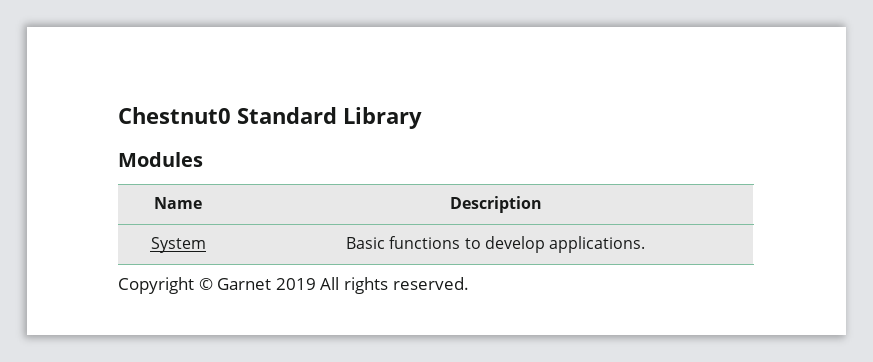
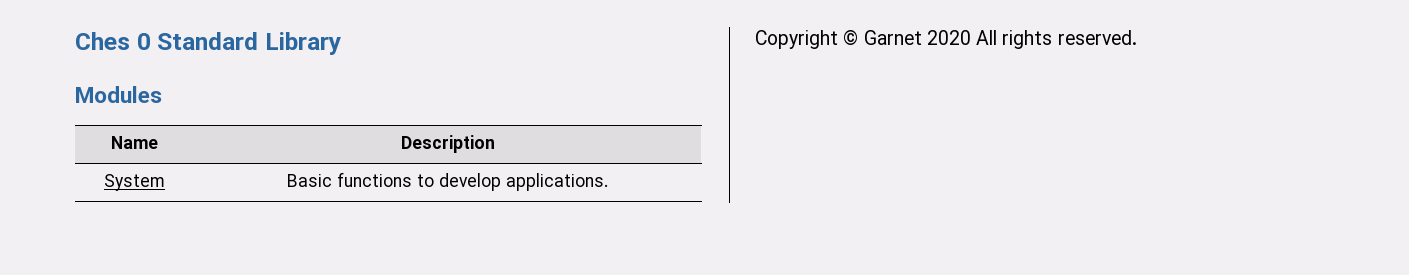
- Chestnut0 Standard Library
+ Ches 0 Standard Library
- Copyright © Garnet 2019 All rights reserved.
+ Copyright © Garnet 2020 All rights reserved.

